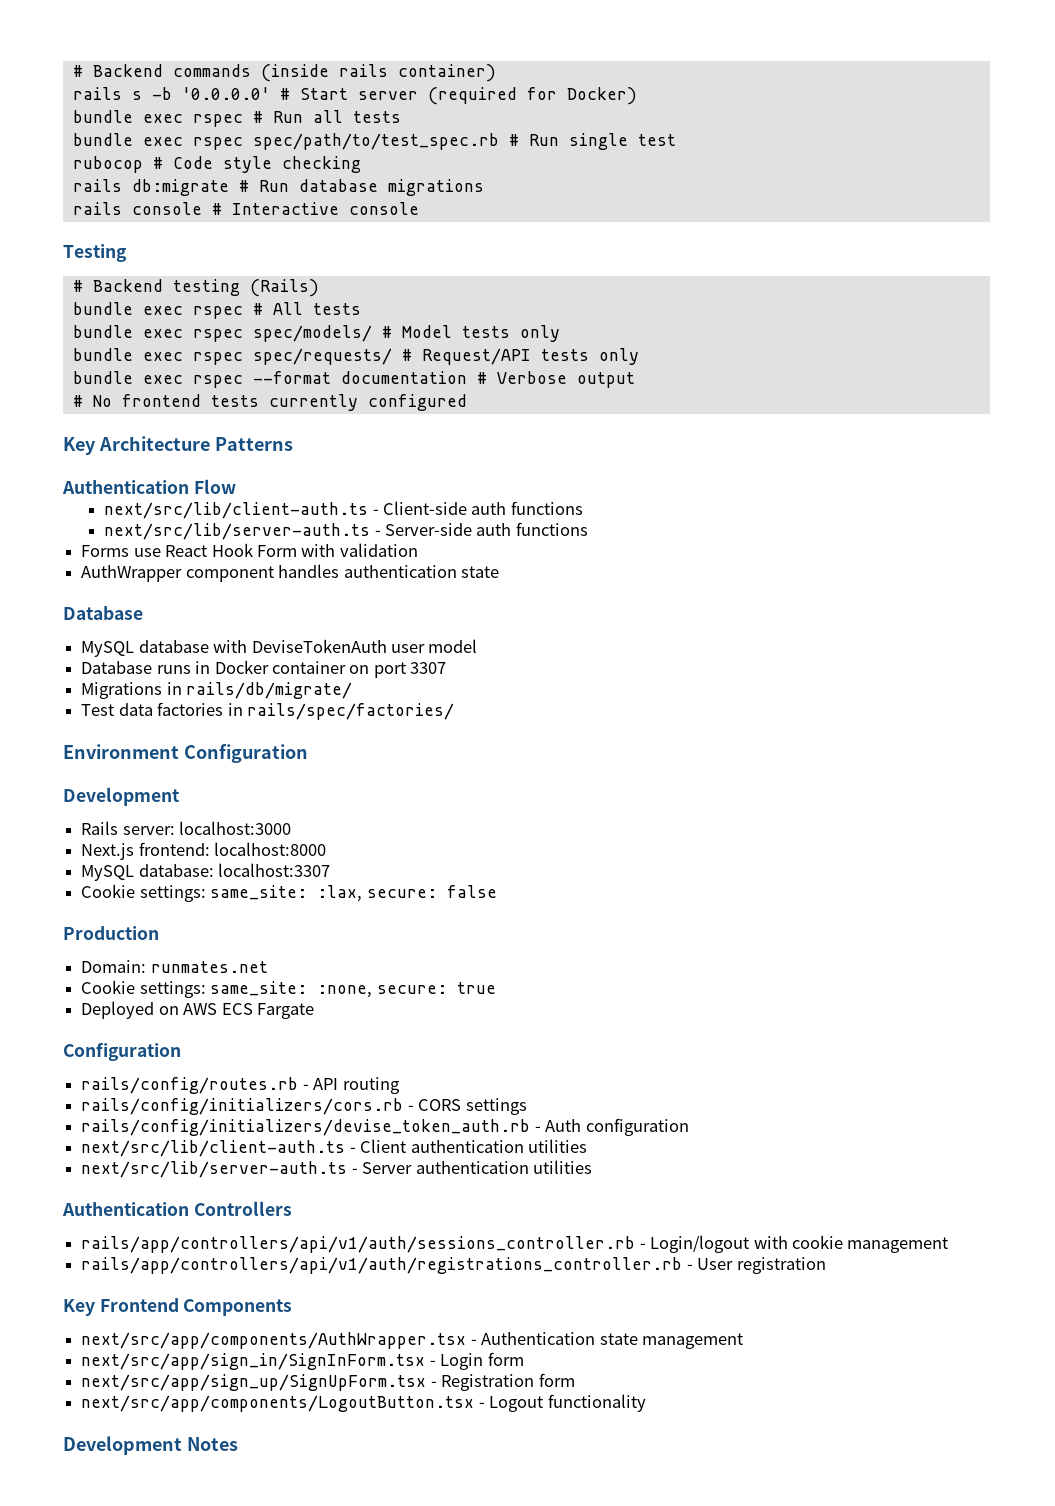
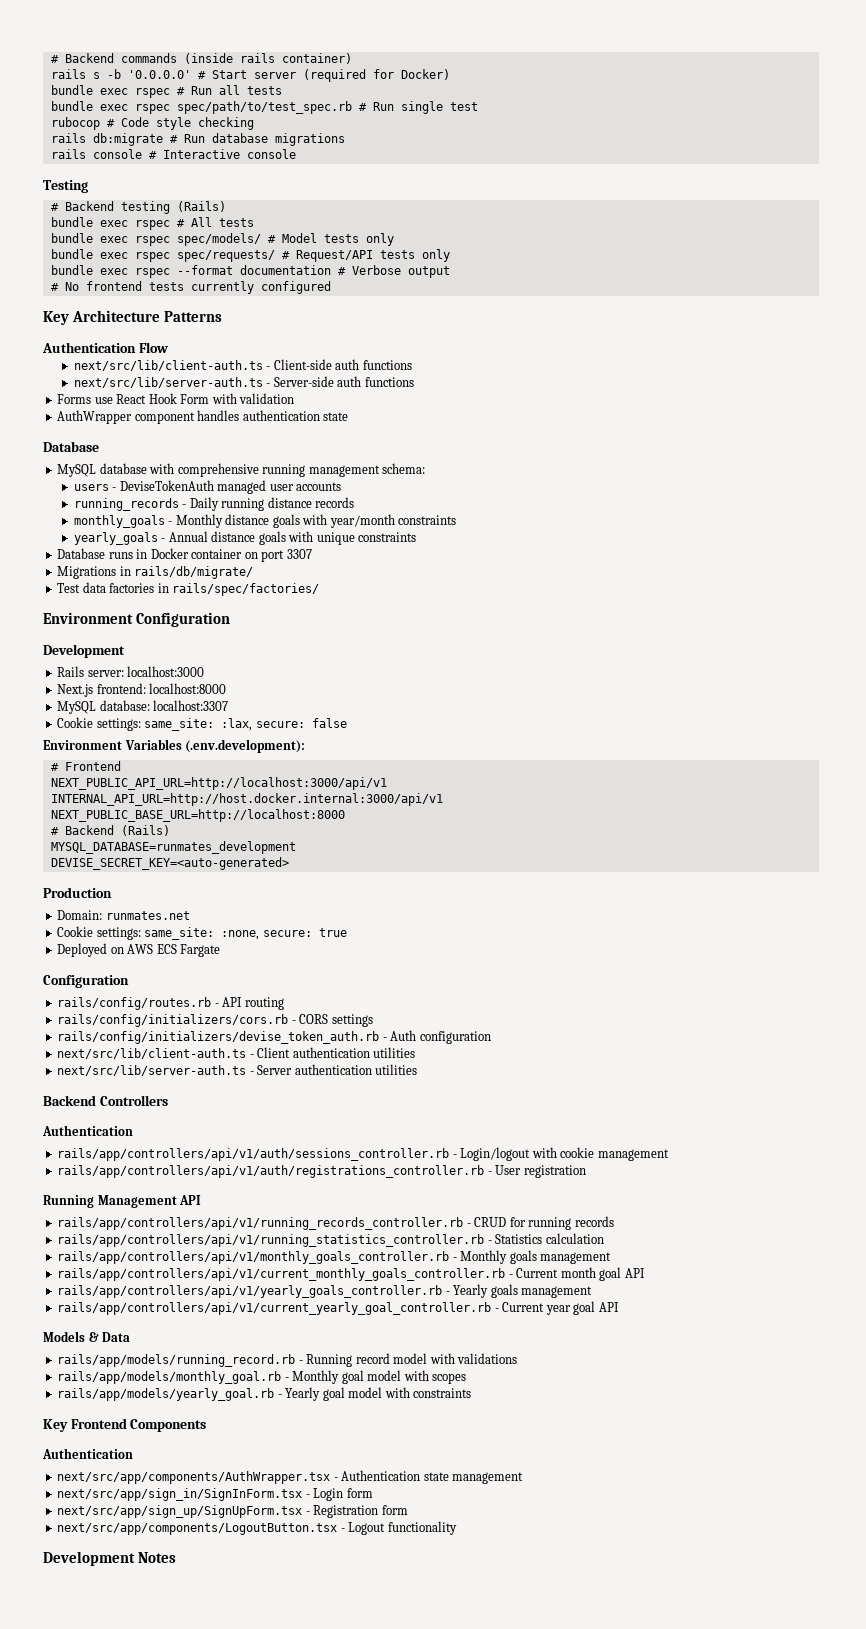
- MySQL database with DeviseTokenAuth user model
+ MySQL database with comprehensive running management schema:
+ users - DeviseTokenAuth managed user accounts
+ running_records - Daily running distance records
+ monthly_goals - Monthly distance goals with year/month constraints
+ yearly_goals - Annual distance goals with unique constraints
+ Environment Variables (.env.development):
+ # Frontend
+ NEXT_PUBLIC_API_URL=http://localhost:3000/api/v1
+ INTERNAL_API_URL=http://host.docker.internal:3000/api/v1
+ NEXT_PUBLIC_BASE_URL=http://localhost:8000
+ # Backend (Rails)
+ MYSQL_DATABASE=runmates_development
+ DEVISE_SECRET_KEY=<auto-generated>
- Authentication Controllers
+ Backend Controllers
+ Authentication
+ Running Management API
+ rails/app/controllers/api/v1/running_records_controller.rb - CRUD for running records
+ rails/app/controllers/api/v1/running_statistics_controller.rb - Statistics calculation
+ rails/app/controllers/api/v1/monthly_goals_controller.rb - Monthly goals management
+ rails/app/controllers/api/v1/current_monthly_goals_controller.rb - Current month goal API
+ rails/app/controllers/api/v1/yearly_goals_controller.rb - Yearly goals management
+ rails/app/controllers/api/v1/current_yearly_goal_controller.rb - Current year goal API
+ Models & Data
+ rails/app/models/running_record.rb - Running record model with validations
+ rails/app/models/monthly_goal.rb - Monthly goal model with scopes
+ rails/app/models/yearly_goal.rb - Yearly goal model with constraints
  Key Frontend Components
+ Authentication

